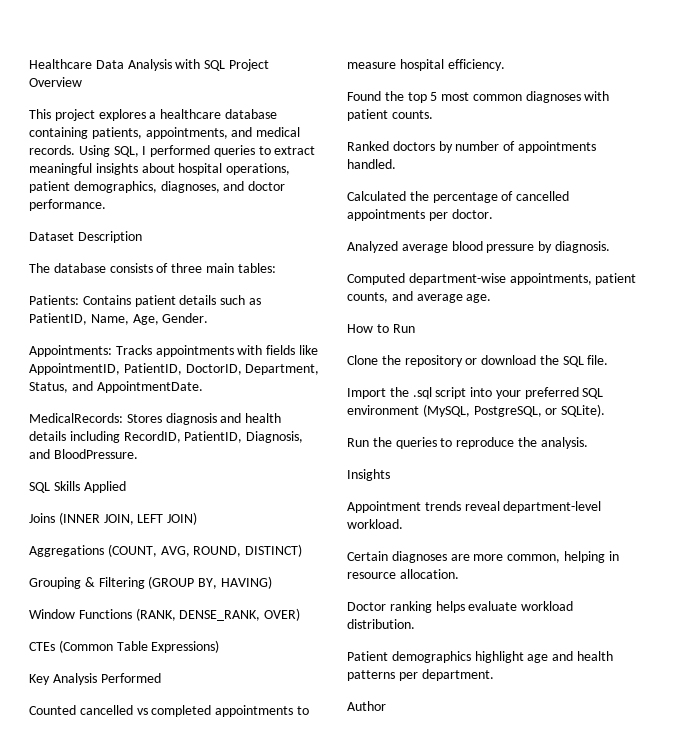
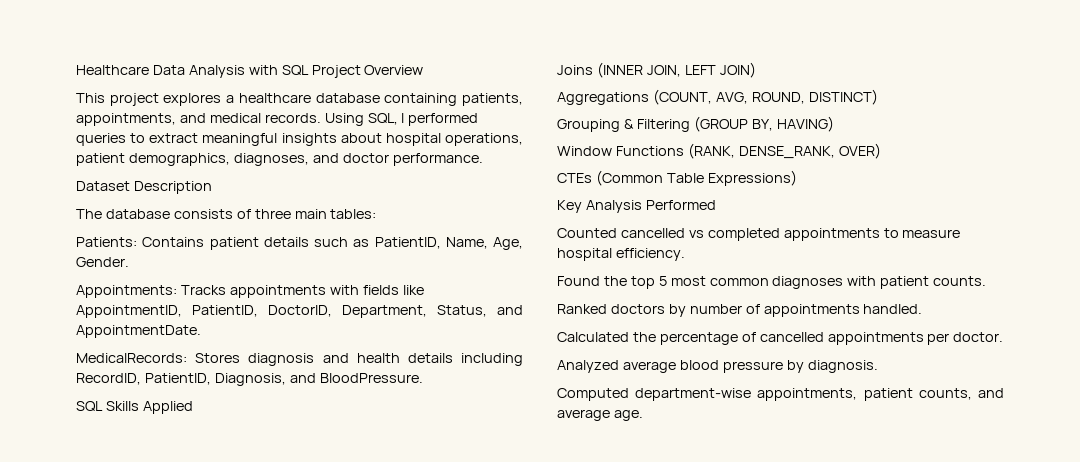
- How to Run
- Clone the repository or download the SQL file.
- Import the .sql script into your preferred SQL environment (MySQL, PostgreSQL, or SQLite).
- Run the queries to reproduce the analysis.
- Insights
- Appointment trends reveal department-level workload.
- Certain diagnoses are more common, helping in resource allocation.
- Doctor ranking helps evaluate workload distribution.
- Patient demographics highlight age and health patterns per department.
- Author

